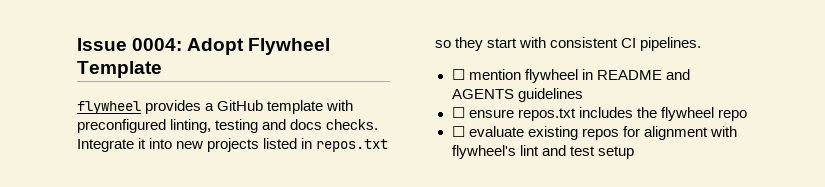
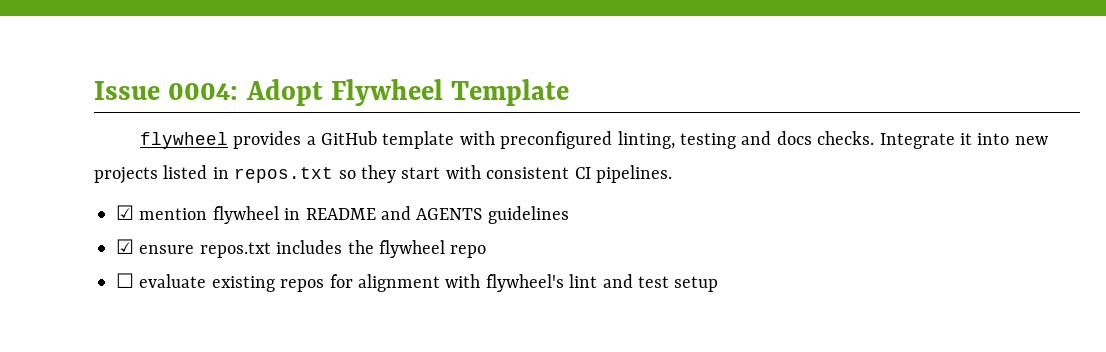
- ☐ mention flywheel in README and AGENTS guidelines
+ ☑ mention flywheel in README and AGENTS guidelines
- ☐ ensure repos.txt includes the flywheel repo
+ ☑ ensure repos.txt includes the flywheel repo

